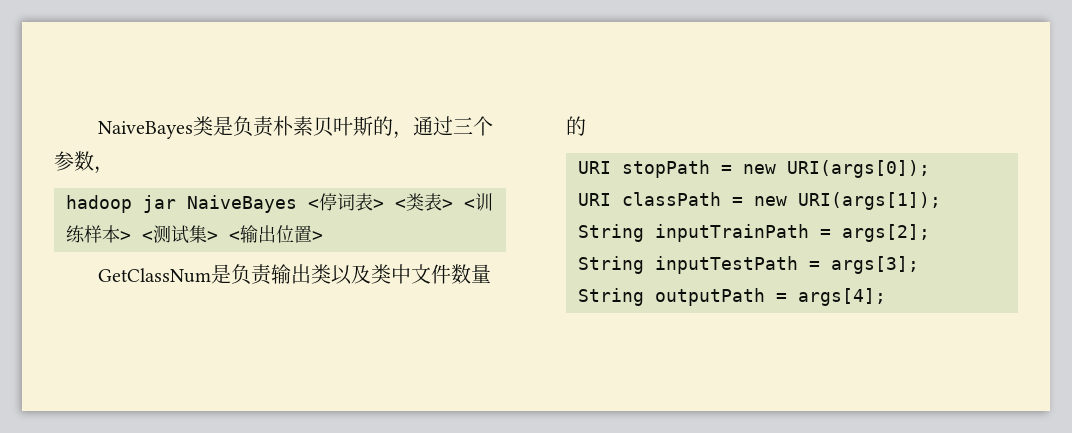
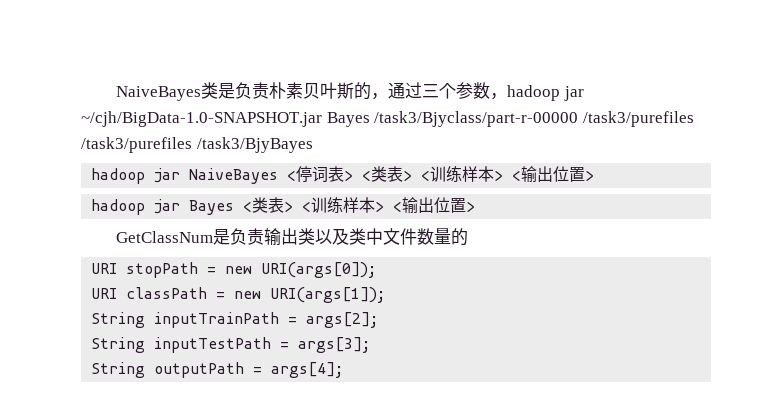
- NaiveBayes类是负责朴素贝叶斯的，通过三个参数，
+ NaiveBayes类是负责朴素贝叶斯的，通过三个参数，hadoop jar ~/cjh/BigData-1.0-SNAPSHOT.jar Bayes /task3/Bjyclass/part-r-00000 /task3/purefiles /task3/purefiles /task3/BjyBayes
- hadoop jar NaiveBayes <停词表> <类表> <训练样本> <测试集> <输出位置>
+ hadoop jar NaiveBayes <停词表> <类表> <训练样本> <输出位置>
+ hadoop jar Bayes <类表> <训练样本> <输出位置>

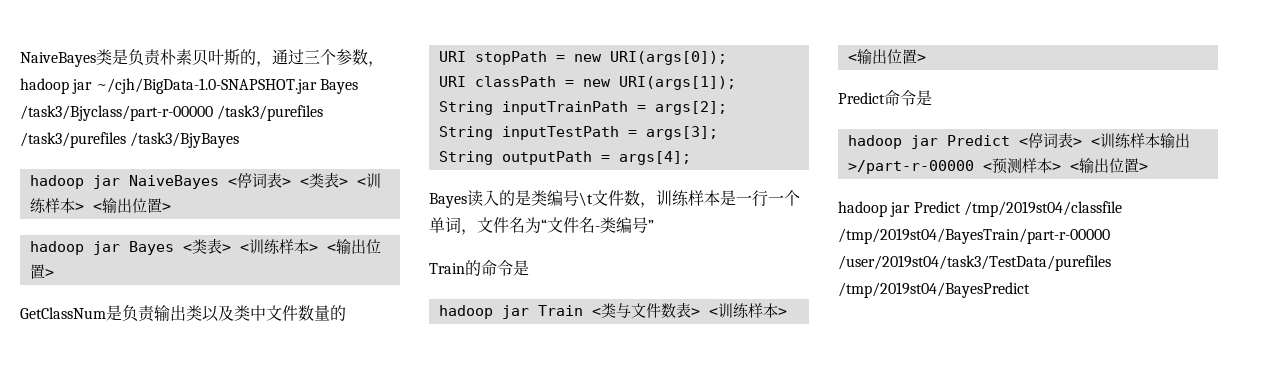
+ Bayes读入的是类编号\t文件数，训练样本是一行一个单词，文件名为“文件名-类编号”
+ Train的命令是
+ hadoop jar Train <类与文件数表> <训练样本> <输出位置>
+ Predict命令是
+ hadoop jar Predict <停词表> <训练样本输出>/part-r-00000 <预测样本> <输出位置>
+ hadoop jar Predict /tmp/2019st04/classfile /tmp/2019st04/BayesTrain/part-r-00000 /user/2019st04/task3/TestData/purefiles /tmp/2019st04/BayesPredict

